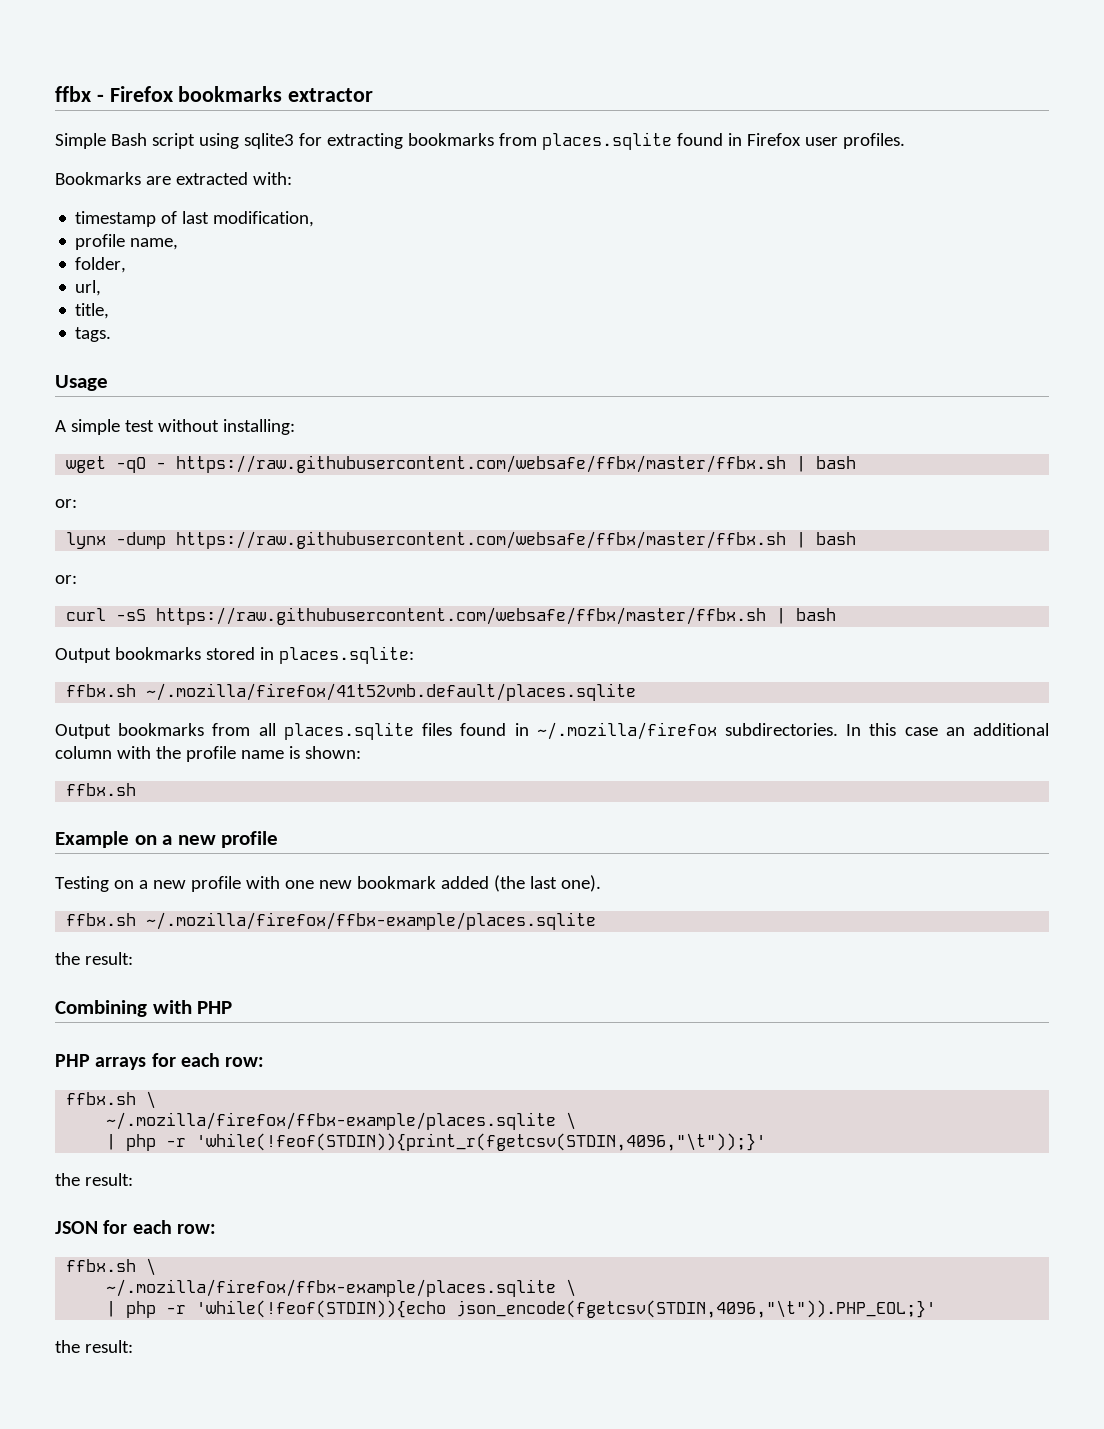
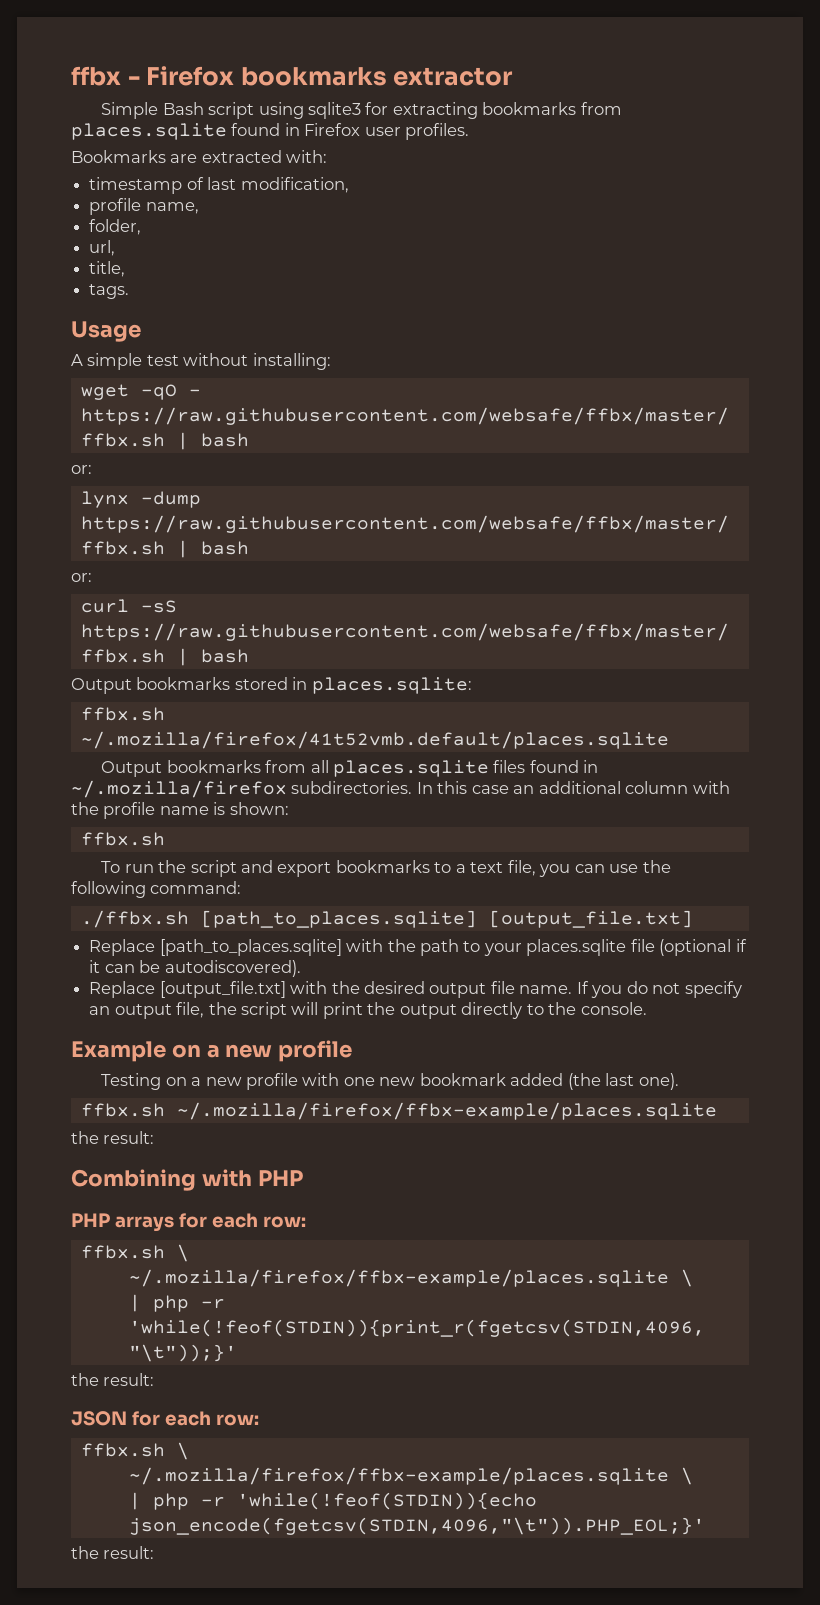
+ To run the script and export bookmarks to a text file, you can use the following command:
+ ./ffbx.sh [path_to_places.sqlite] [output_file.txt]
+ Replace [path_to_places.sqlite] with the path to your places.sqlite file (optional if it can be autodiscovered).
+ Replace [output_file.txt] with the desired output file name. If you do not specify an output file, the script will print the output directly to the console.

